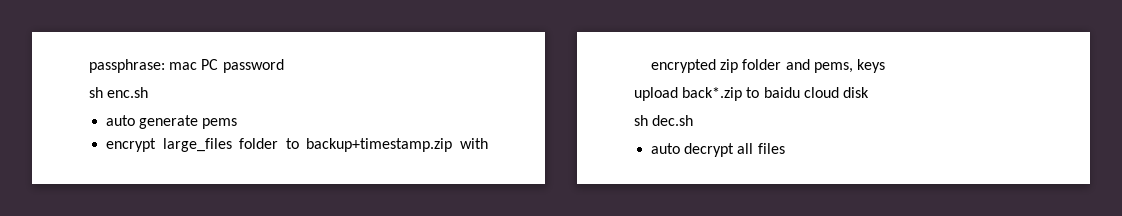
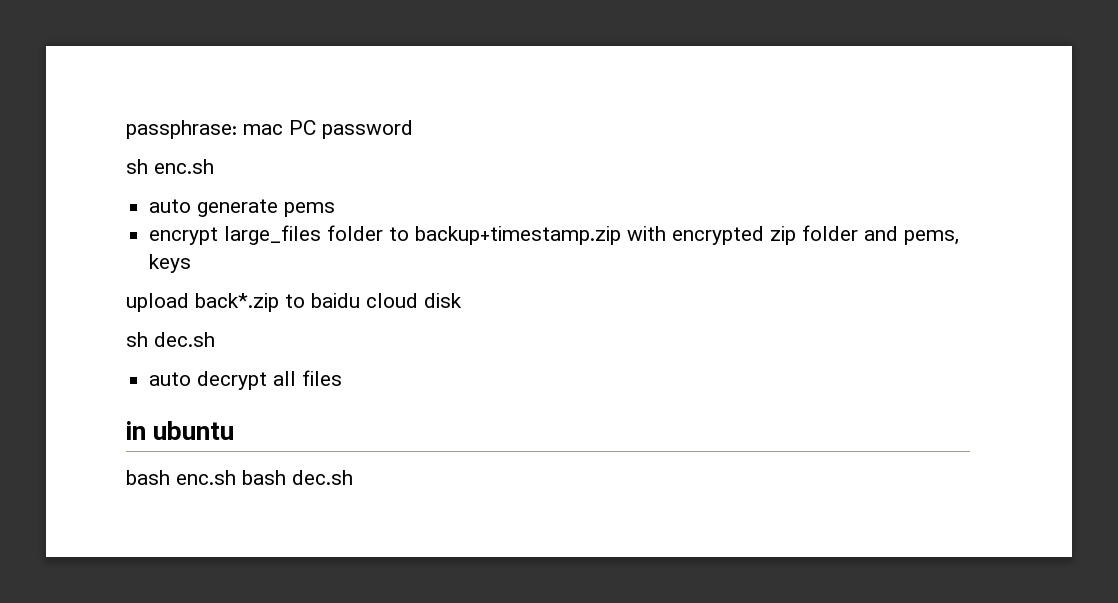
+ in ubuntu
+ bash enc.sh bash dec.sh

